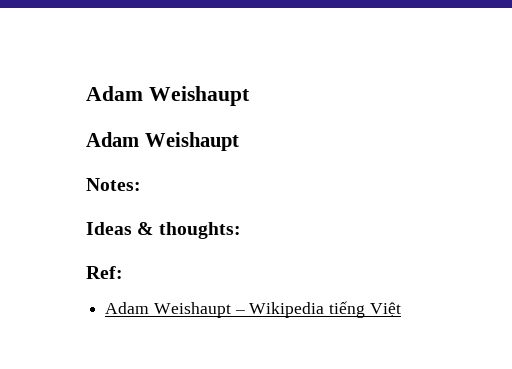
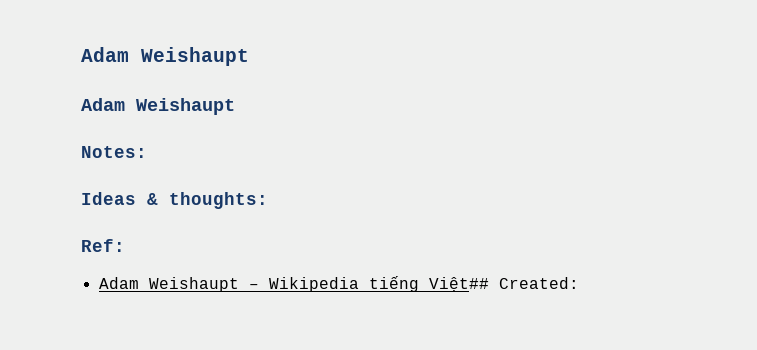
- Adam Weishaupt – Wikipedia tiếng Việt
+ Adam Weishaupt – Wikipedia tiếng Việt## Created:

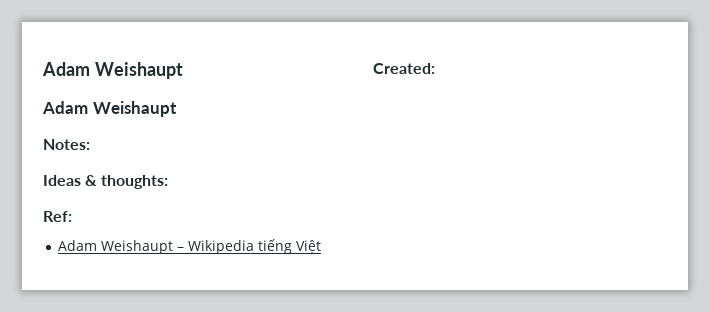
- Adam Weishaupt – Wikipedia tiếng Việt## Created:
+ Adam Weishaupt – Wikipedia tiếng Việt
+ Created:

